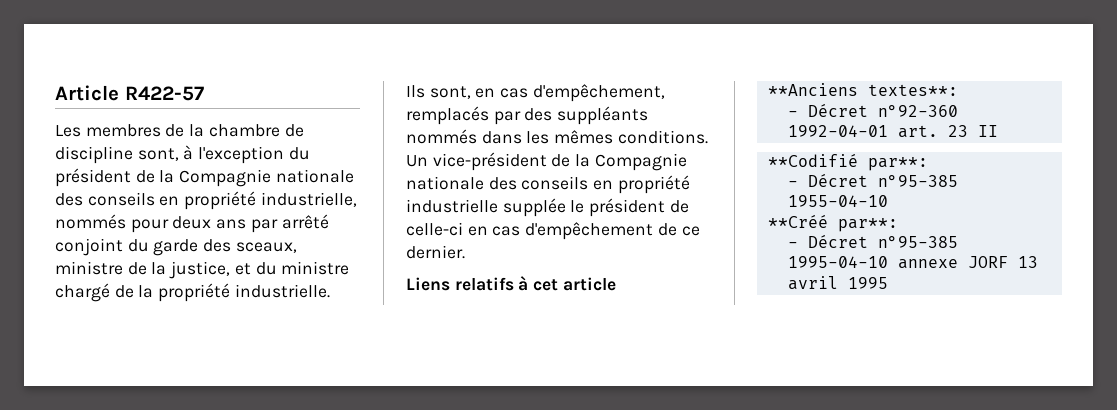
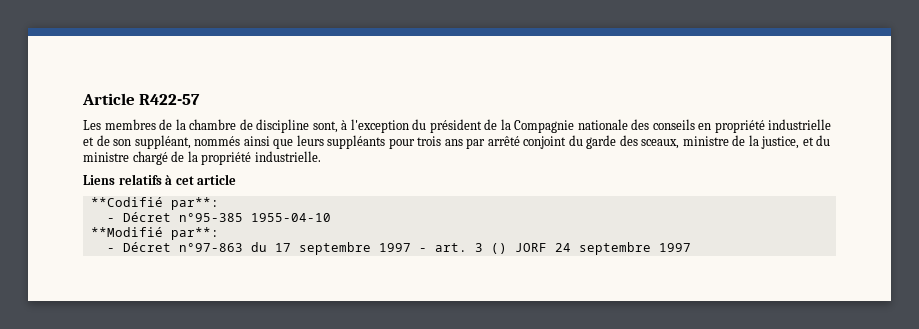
- Les membres de la chambre de discipline sont, à l'exception du président de la Compagnie nationale des conseils en propriété industrielle, nommés pour deux ans par arrêté conjoint du garde des sceaux, ministre de la justice, et du ministre chargé de la propriété industrielle.
+ Les membres de la chambre de discipline sont, à l'exception du président de la Compagnie nationale des conseils en propriété industrielle et de son suppléant, nommés ainsi que leurs suppléants pour trois ans par arrêté conjoint du garde des sceaux, ministre de la justice, et du ministre chargé de la propriété industrielle.
- Ils sont, en cas d'empêchement, remplacés par des suppléants nommés dans les mêmes conditions. Un vice-président de la Compagnie nationale des conseils en propriété industrielle supplée le président de celle-ci en cas d'empêchement de ce dernier.
- **Anciens textes**:
- - Décret n°92-360 1992-04-01 art. 23 II
- **Créé par**:
- - Décret n°95-385 1995-04-10 annexe JORF 13 avril 1995
+ **Modifié par**:
+ - Décret n°97-863 du 17 septembre 1997 - art. 3 () JORF 24 septembre 1997

